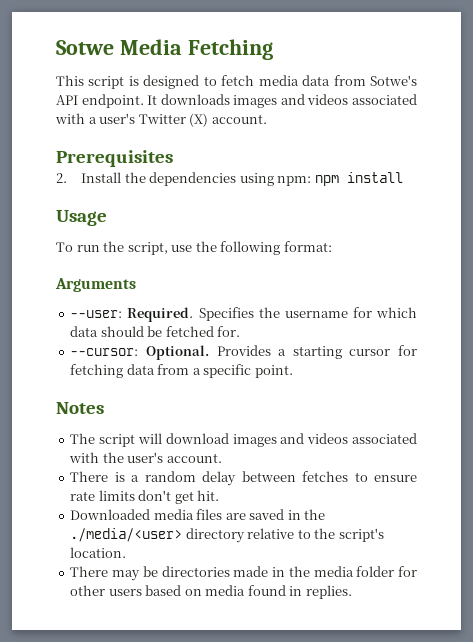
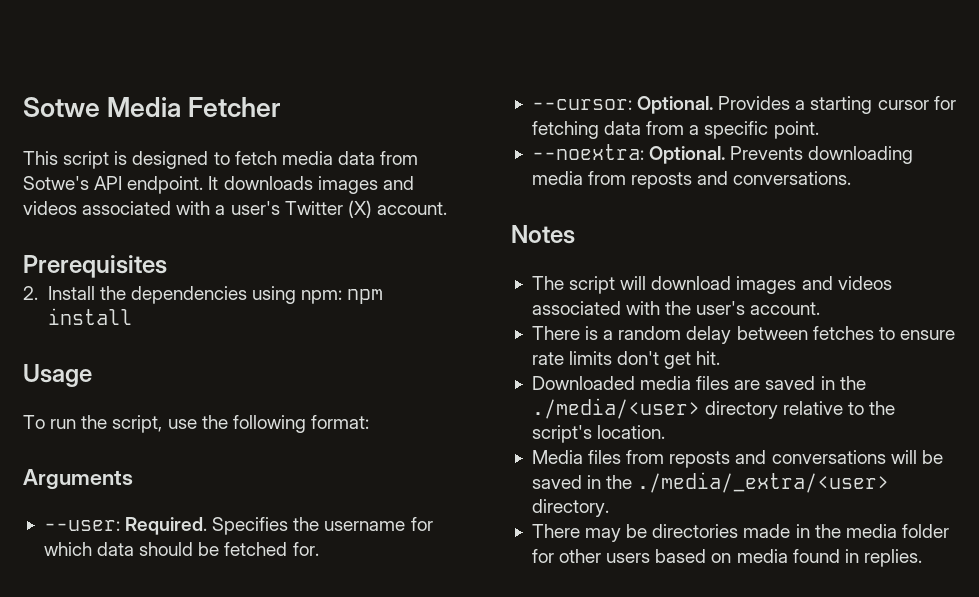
- Sotwe Media Fetching
+ Sotwe Media Fetcher
+ --noextra: Optional. Prevents downloading media from reposts and conversations.
+ Media files from reposts and conversations will be saved in the ./media/_extra/<user> directory.

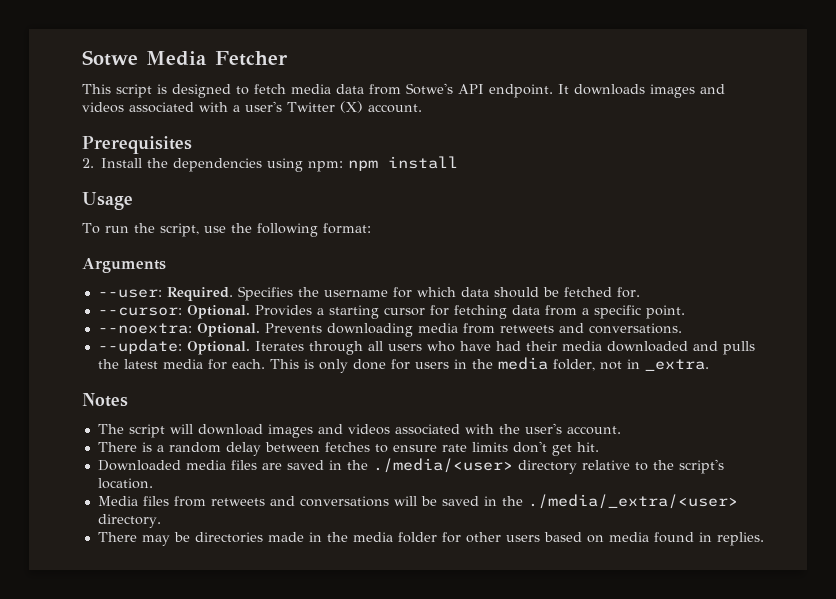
- Prevents downloading media from reposts and conversations.
+ Prevents downloading media from retweets and conversations.
+ --update: Optional. Iterates through all users who have had their media downloaded and pulls the latest media for each. This is only done for users in the media folder, not in _extra.
- Media files from reposts and conversations will be saved in the ./media/_extra/<user> directory.
+ Media files from retweets and conversations will be saved in the ./media/_extra/<user> directory.

